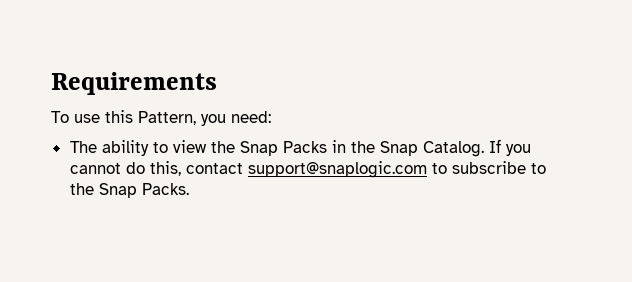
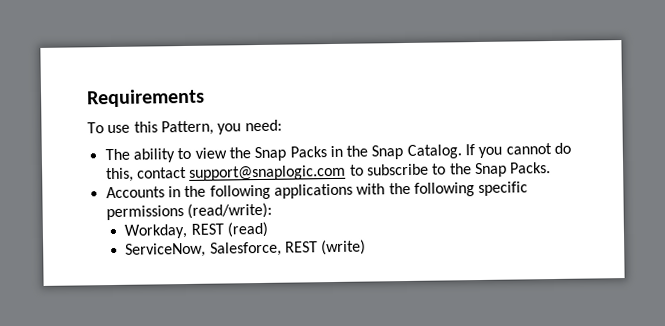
+ Accounts in the following applications with the following specific permissions (read/write):
+ Workday, REST (read)
+ ServiceNow, Salesforce, REST (write)

